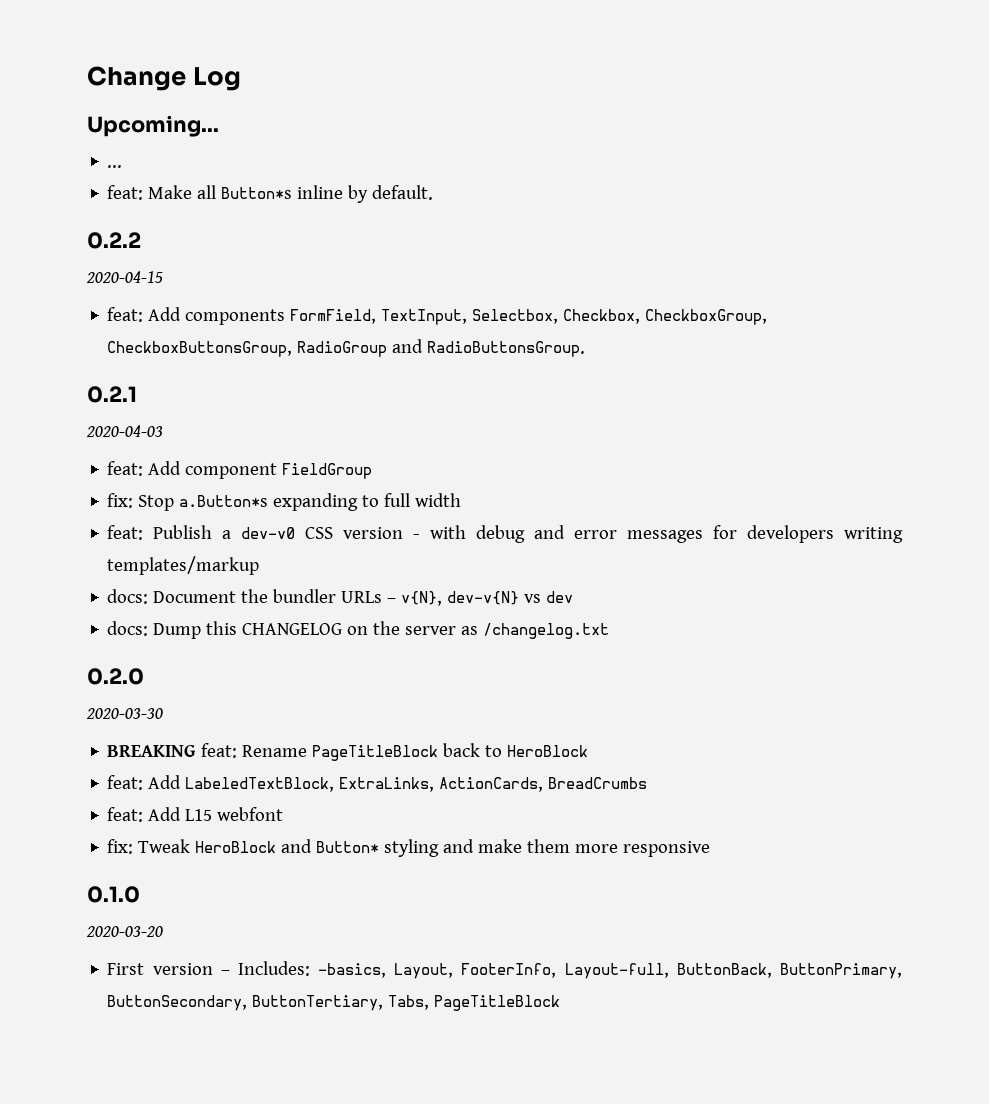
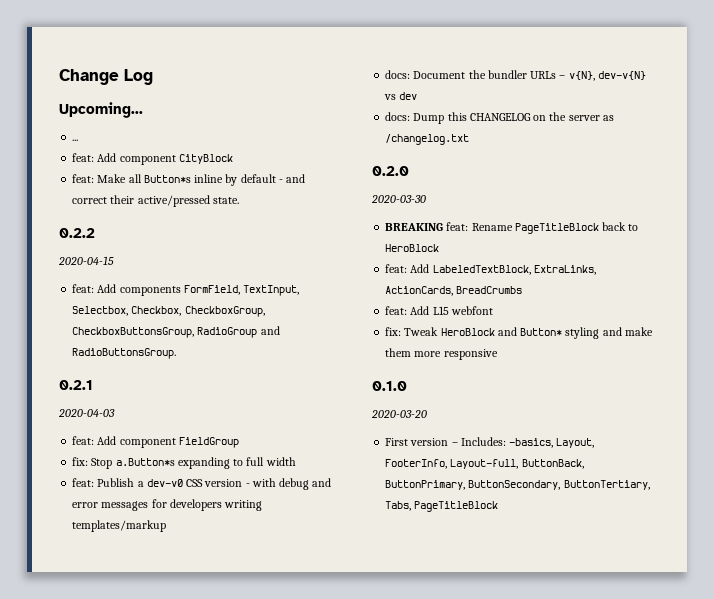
+ feat: Add component CityBlock
- feat: Make all Button*s inline by default.
+ feat: Make all Button*s inline by default - and correct their active/pressed state.

